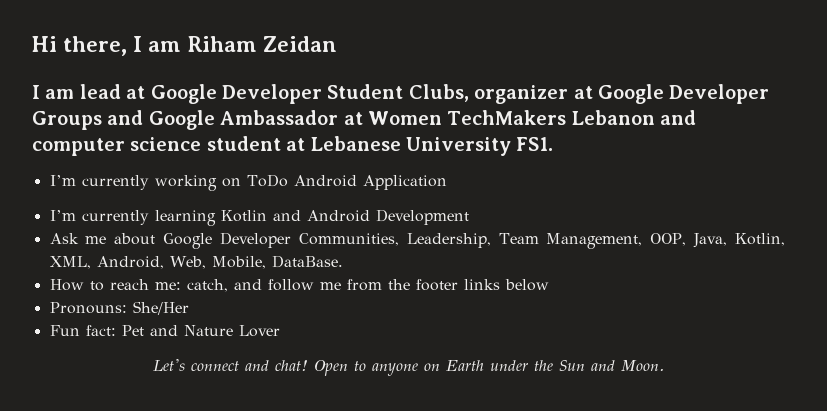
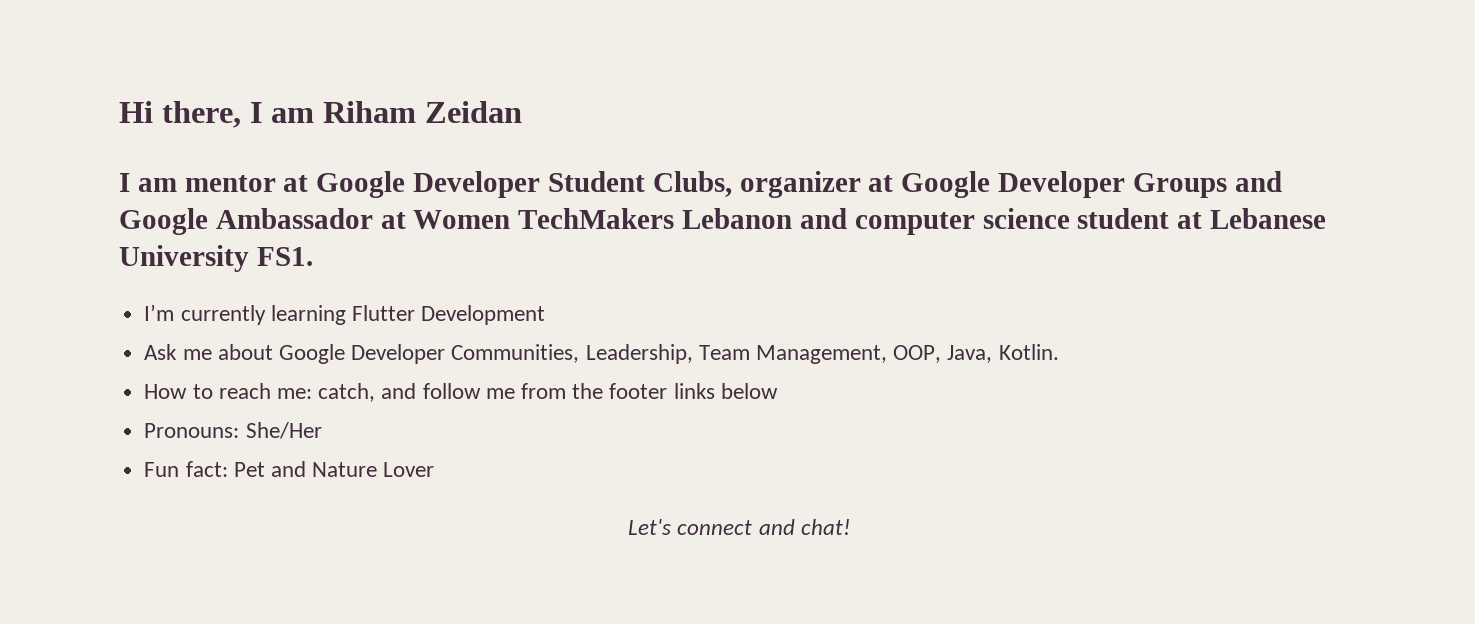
- I am lead at Google Developer Student Clubs, organizer at Google Developer Groups and Google Ambassador at Women TechMakers Lebanon and computer science student at Lebanese University FS1.
+ I am mentor at Google Developer Student Clubs, organizer at Google Developer Groups and Google Ambassador at Women TechMakers Lebanon and computer science student at Lebanese University FS1.
- I’m currently working on ToDo Android Application
- I’m currently learning Kotlin and Android Development
+ I’m currently learning Flutter Development
- Ask me about Google Developer Communities, Leadership, Team Management, OOP, Java, Kotlin, XML, Android, Web, Mobile, DataBase.
+ Ask me about Google Developer Communities, Leadership, Team Management, OOP, Java, Kotlin.
- Open to anyone on Earth under the Sun and Moon.

